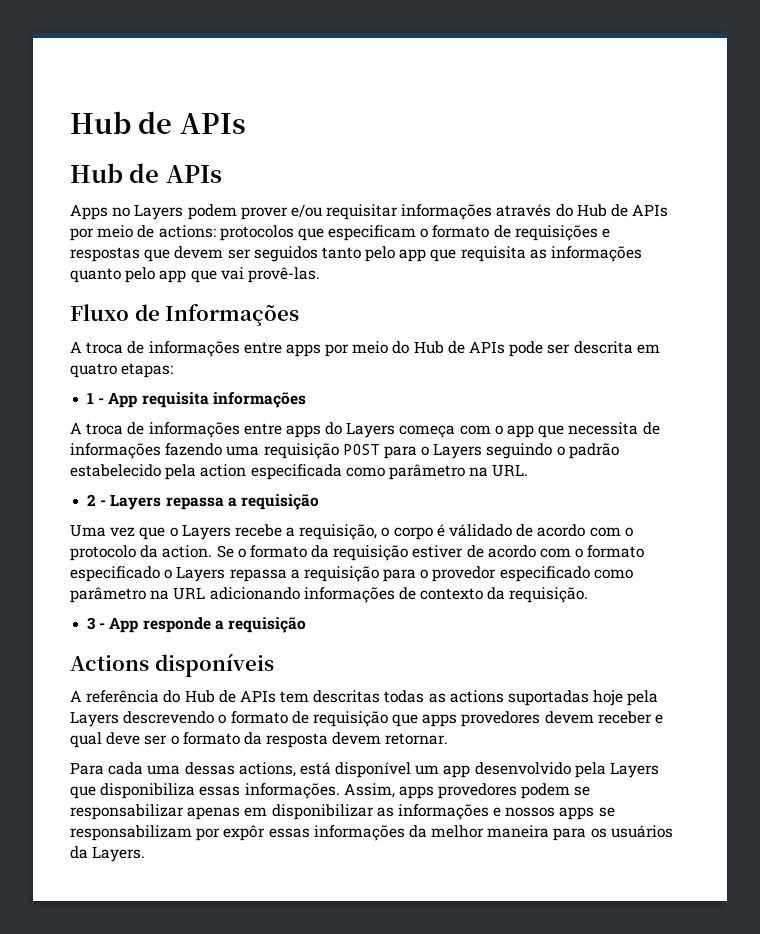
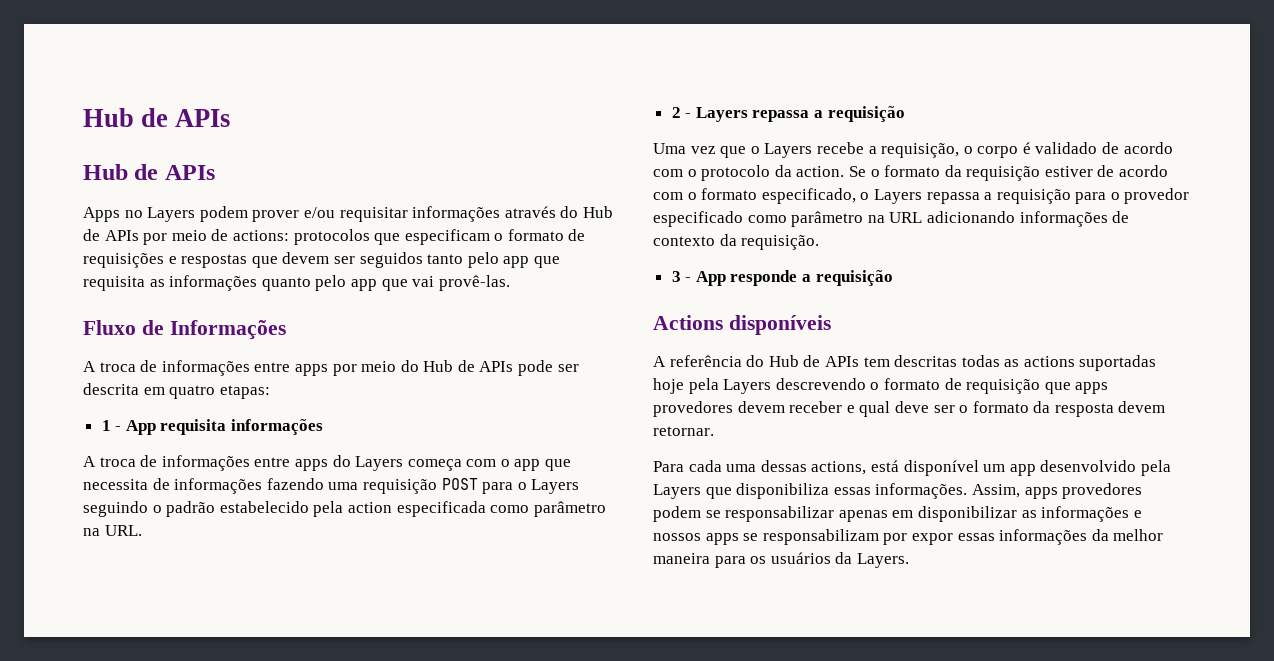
- Uma vez que o Layers recebe a requisição, o corpo é válidado de acordo com o protocolo da action.
+ Uma vez que o Layers recebe a requisição, o corpo é validado de acordo com o protocolo da action.
- Se o formato da requisição estiver de acordo com o formato especificado o Layers repassa a requisição para o provedor especificado como parâmetro na URL adicionando informações de contexto da requisição.
+ Se o formato da requisição estiver de acordo com o formato especificado, o Layers repassa a requisição para o provedor especificado como parâmetro na URL adicionando informações de contexto da requisição.
- Assim, apps provedores podem se responsabilizar apenas em disponibilizar as informações e nossos apps se responsabilizam por expôr essas informações da melhor maneira para os usuários da Layers.
+ Assim, apps provedores podem se responsabilizar apenas em disponibilizar as informações e nossos apps se responsabilizam por expor essas informações da melhor maneira para os usuários da Layers.

